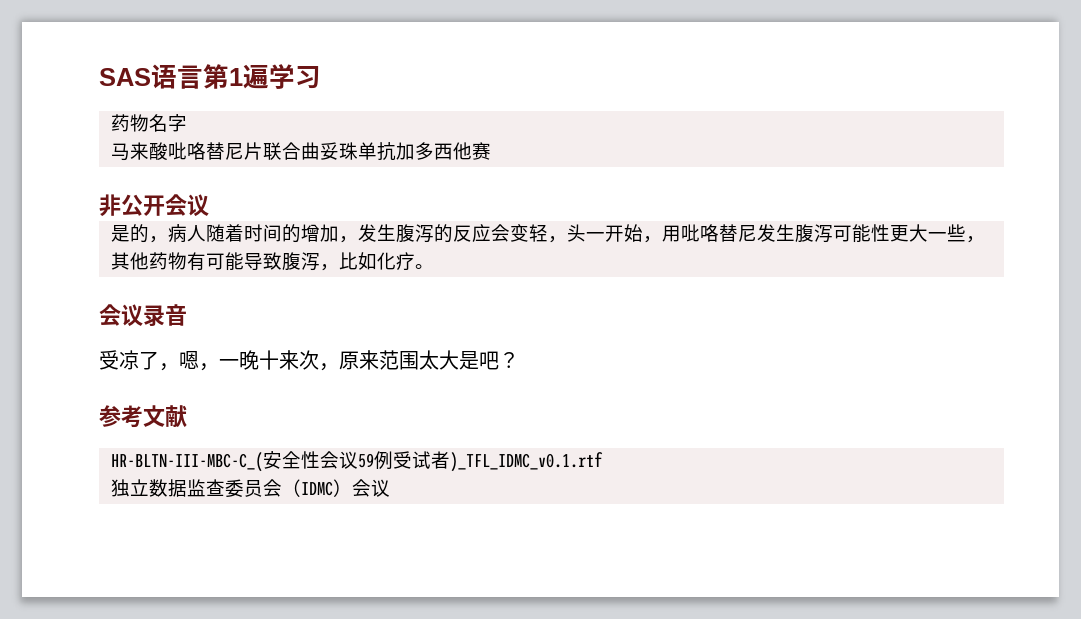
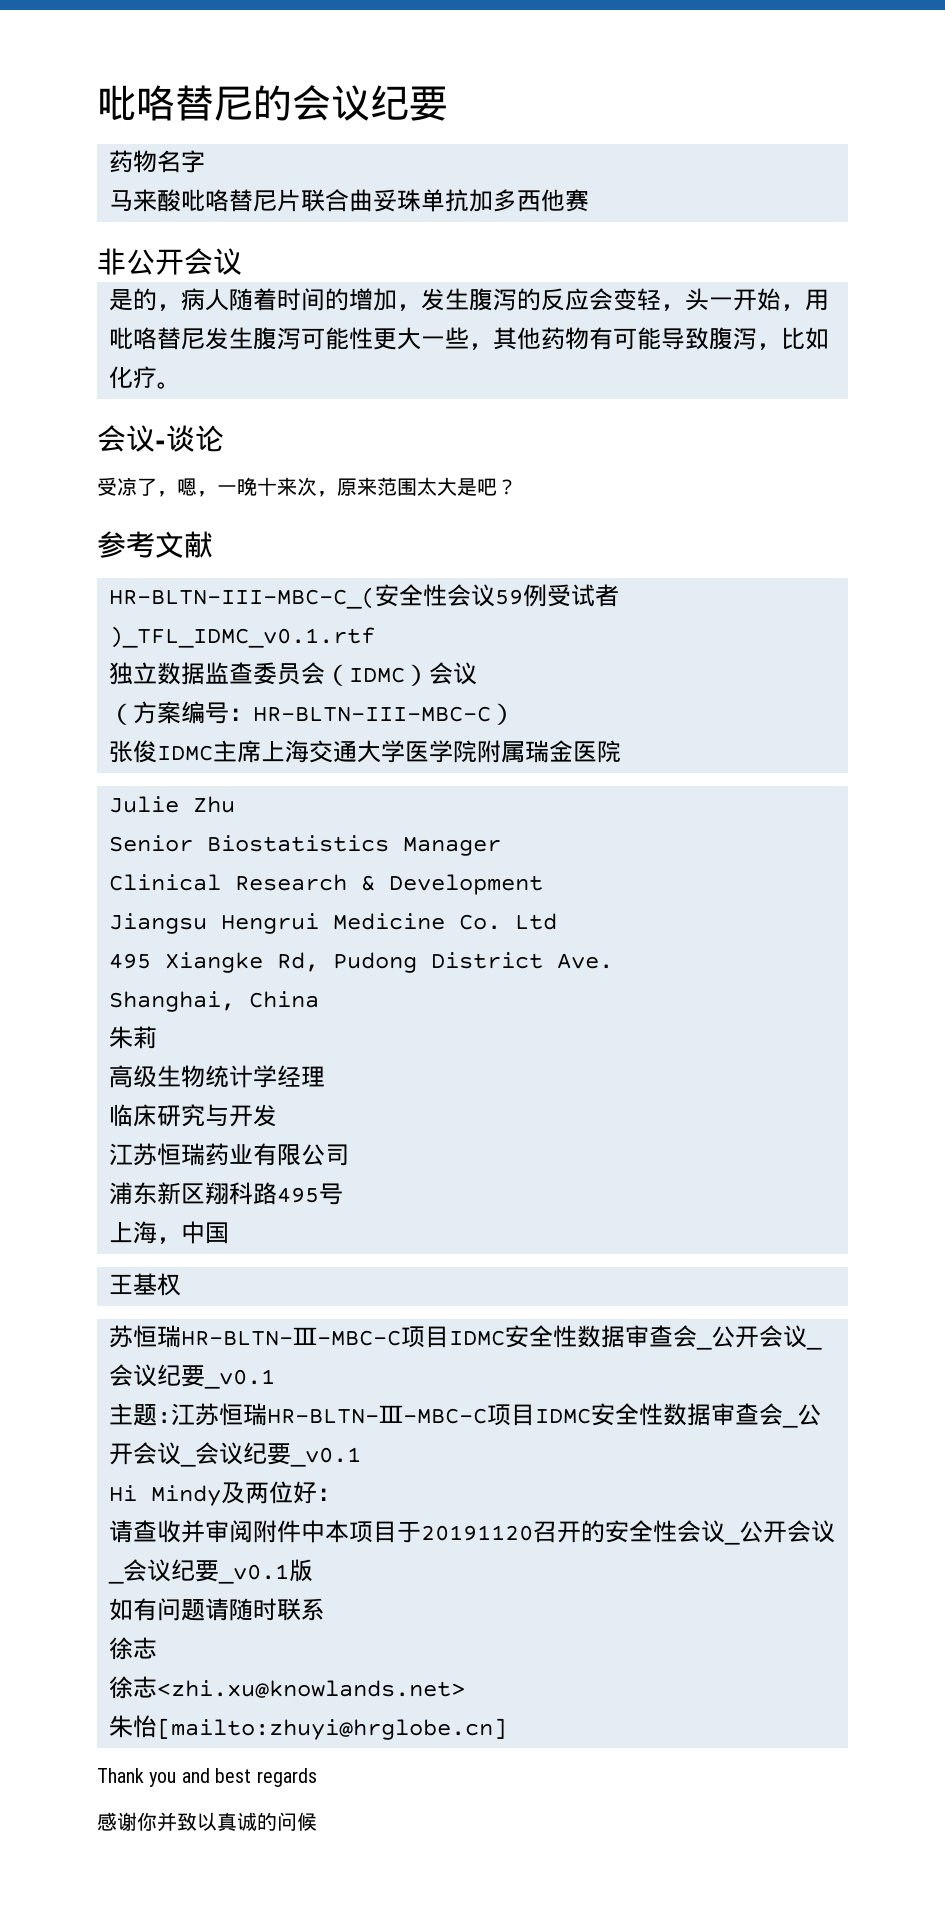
- SAS语言第1遍学习
+ 吡咯替尼的会议纪要
- 会议录音
+ 会议-谈论
+ （方案编号：HR-BLTN-III-MBC-C）
+ 张俊IDMC主席上海交通大学医学院附属瑞金医院
+ Julie Zhu
+ Senior Biostatistics Manager
+ Clinical Research & Development
+ Jiangsu Hengrui Medicine Co. Ltd
+ 495 Xiangke Rd, Pudong District Ave.
+ Shanghai, China
+ 朱莉
+ 高级生物统计学经理
+ 临床研究与开发
+ 江苏恒瑞药业有限公司
+ 浦东新区翔科路495号
+ 上海，中国
+ 王基权
+ 苏恒瑞HR-BLTN-Ⅲ-MBC-C项目IDMC安全性数据审查会_公开会议_会议纪要_v0.1
+ 主题:江苏恒瑞HR-BLTN-Ⅲ-MBC-C项目IDMC安全性数据审查会_公开会议_会议纪要_v0.1
+ Hi Mindy及两位好：
+ 请查收并审阅附件中本项目于20191120召开的安全性会议_公开会议_会议纪要_v0.1版
+ 如有问题请随时联系
+ 徐志
+ 徐志<zhi.xu@knowlands.net>
+ 朱怡[mailto:zhuyi@hrglobe.cn]
+ Thank you and best regards
+ 感谢你并致以真诚的问候

